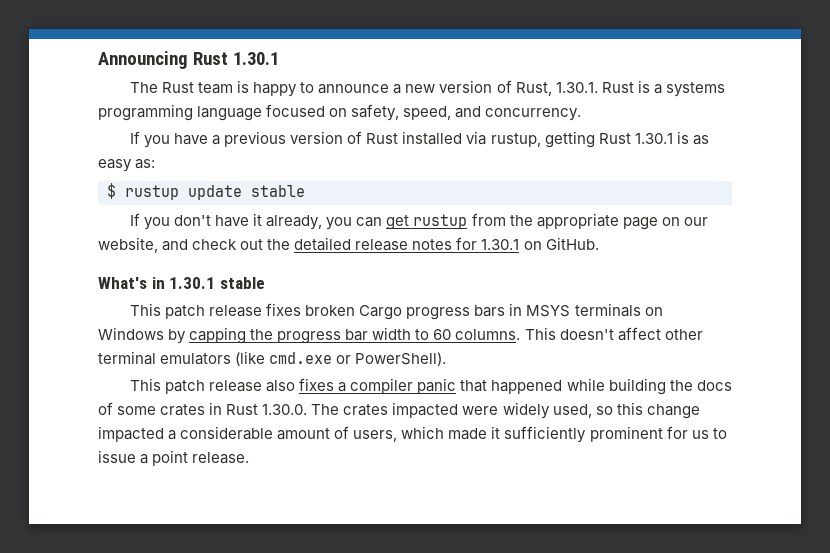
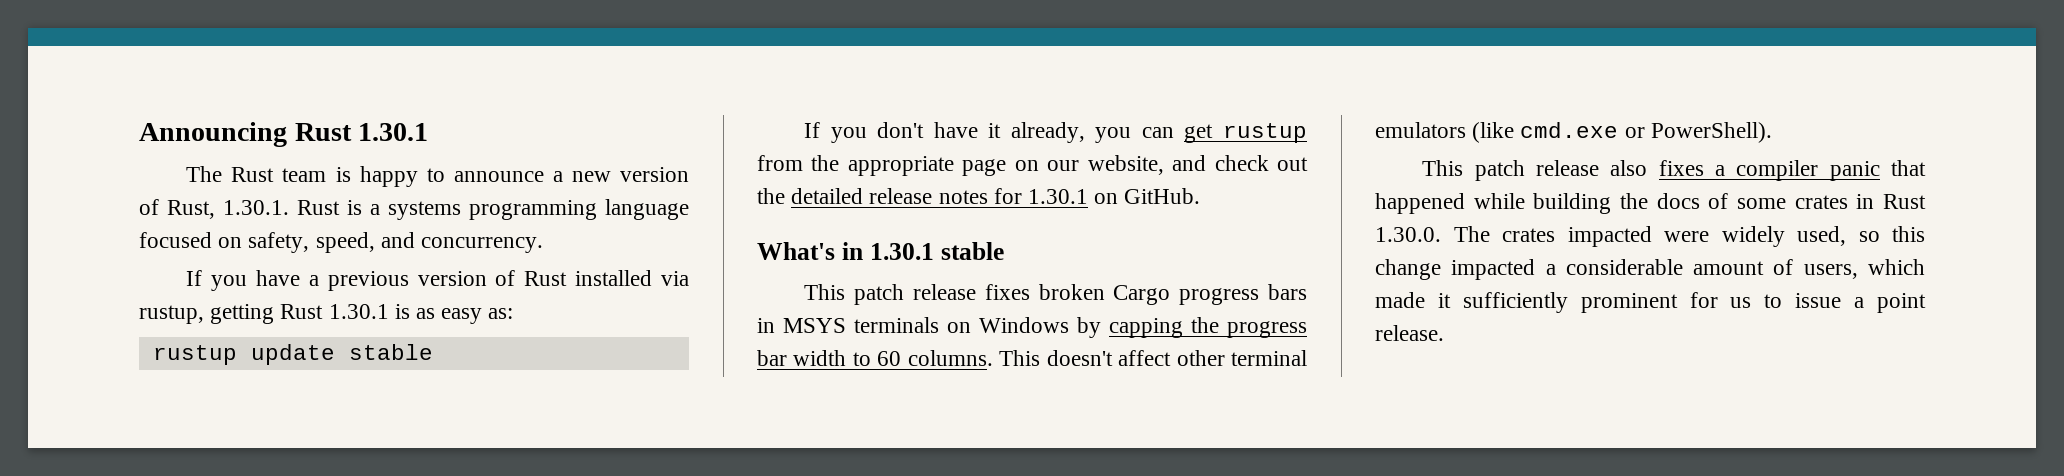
- $ rustup update stable
+ rustup update stable

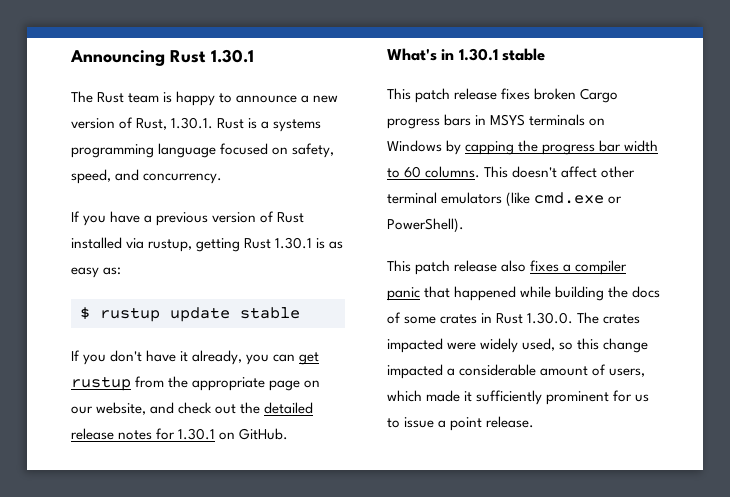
- rustup update stable
+ $ rustup update stable

